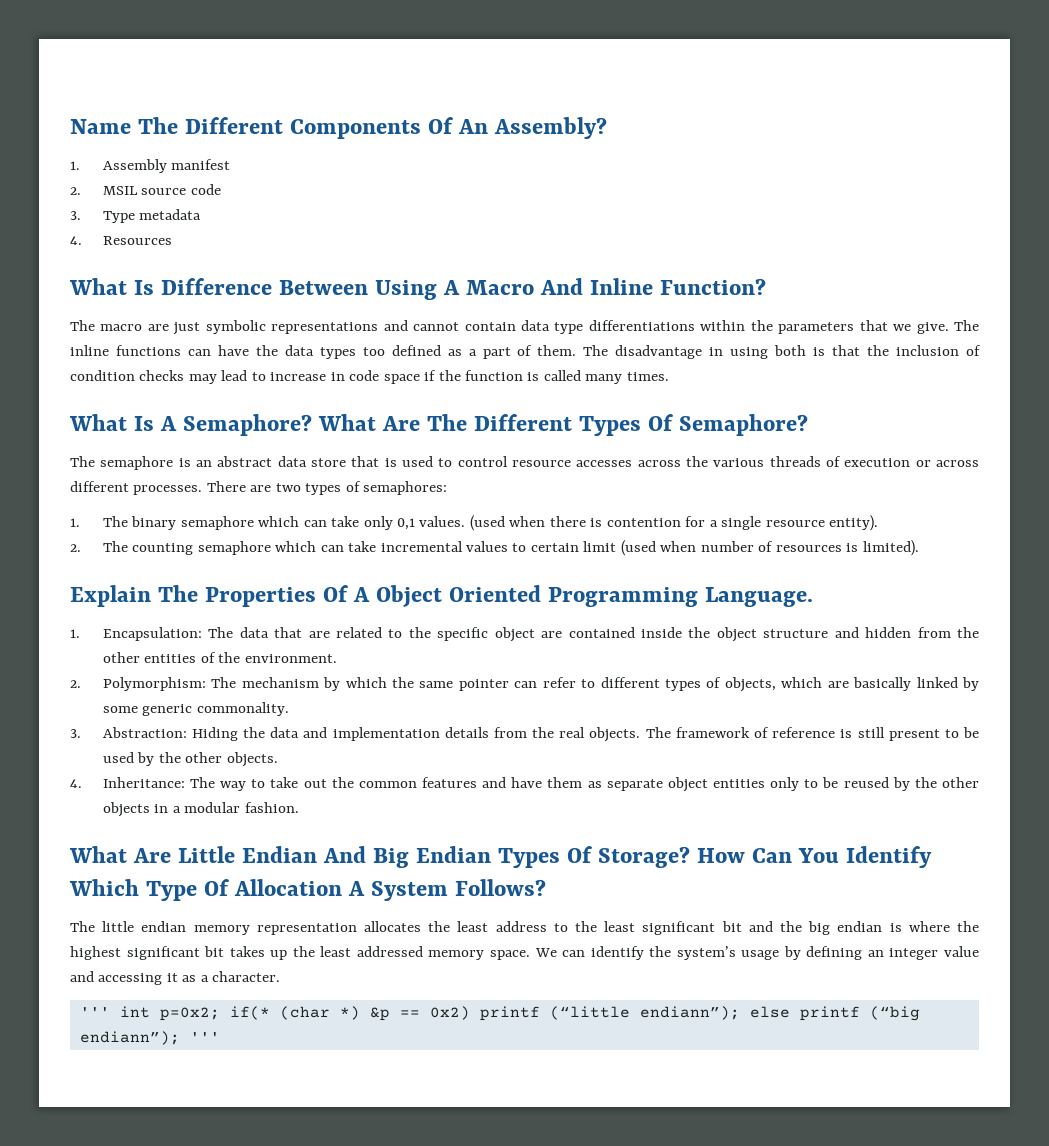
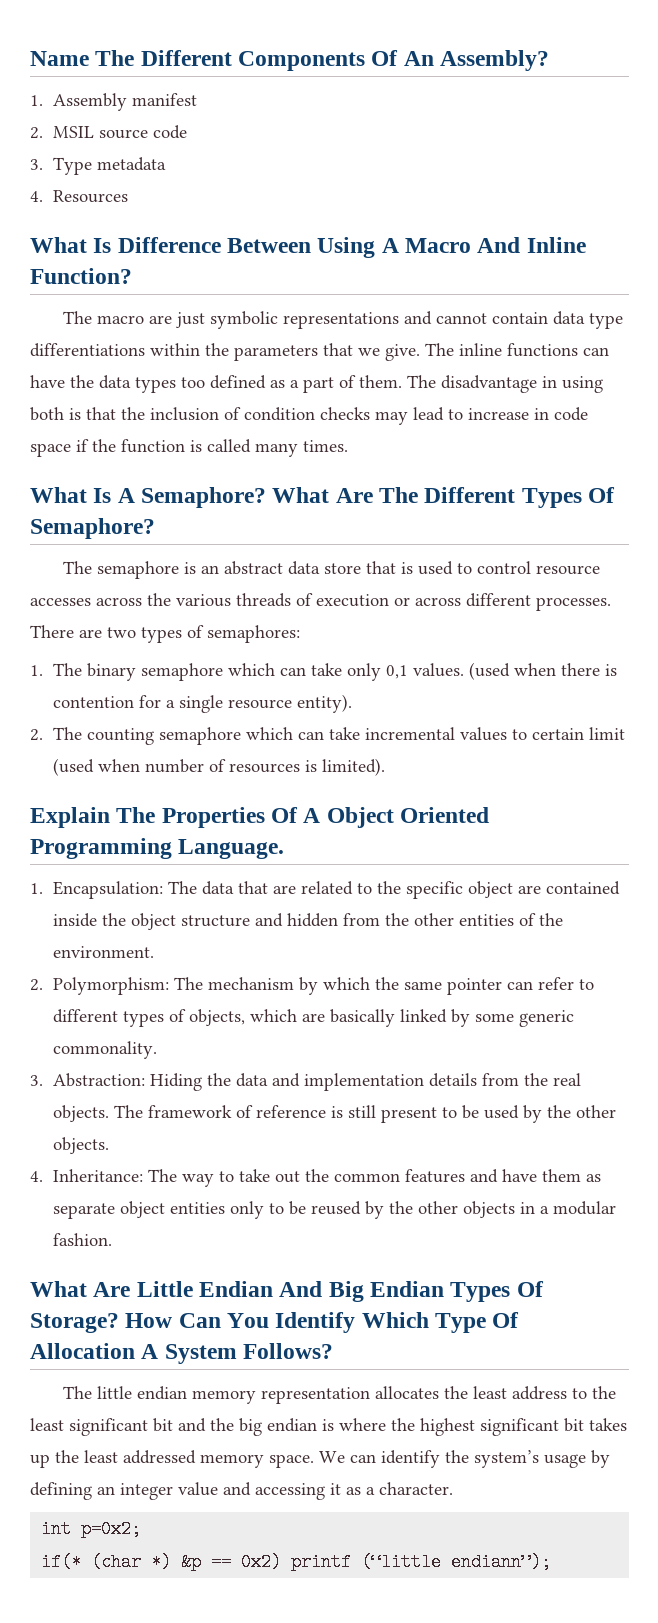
- ''' int p=0x2; if(* (char *) &p == 0x2) printf (“little endiann”); else printf (“big endiann”); '''
+ int p=0x2;
+ if(* (char *) &p == 0x2) printf (“little endiann”);

